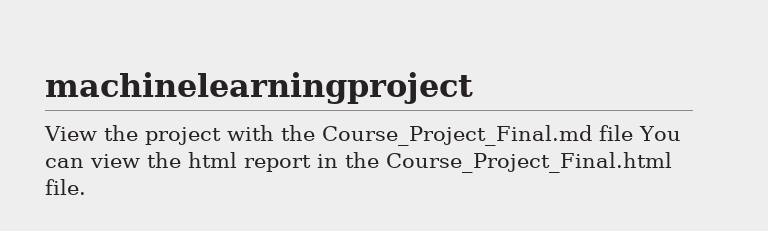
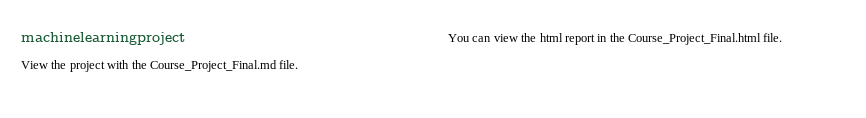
- View the project with the Course_Project_Final.md file You can view the html report in the Course_Project_Final.html file.
+ View the project with the Course_Project_Final.md file.
+ You can view the html report in the Course_Project_Final.html file.

